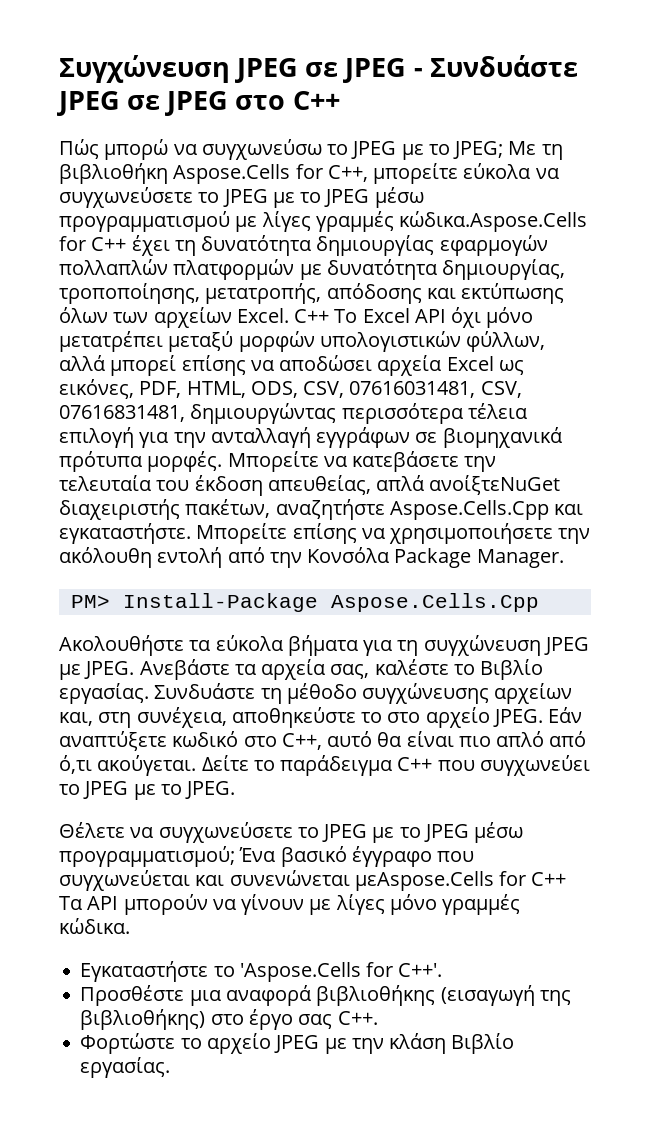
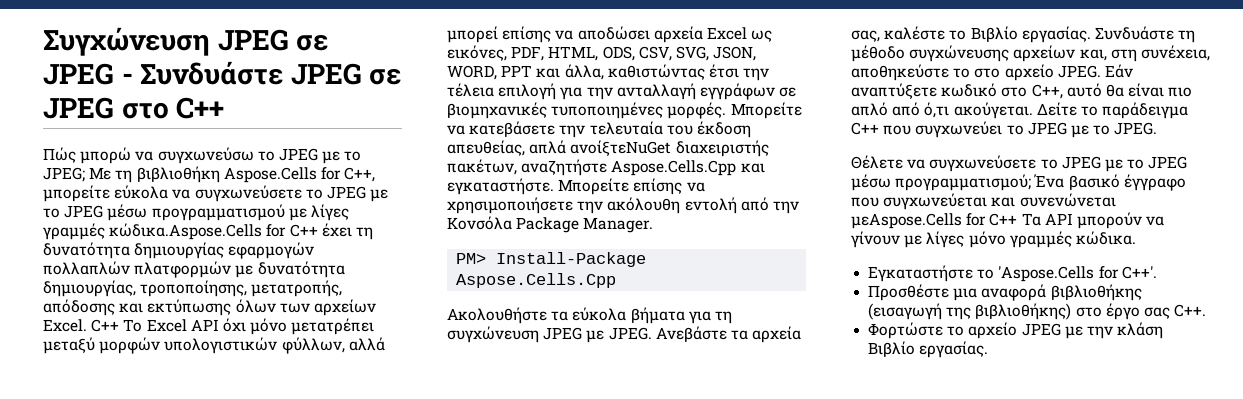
- C++ Το Excel API όχι μόνο μετατρέπει μεταξύ μορφών υπολογιστικών φύλλων, αλλά μπορεί επίσης να αποδώσει αρχεία Excel ως εικόνες, PDF, HTML, ODS, CSV, 07616031481, CSV, 07616831481, δημιουργώντας περισσότερα τέλεια επιλογή για την ανταλλαγή εγγράφων σε βιομηχανικά πρότυπα μορφές.
+ C++ Το Excel API όχι μόνο μετατρέπει μεταξύ μορφών υπολογιστικών φύλλων, αλλά μπορεί επίσης να αποδώσει αρχεία Excel ως εικόνες, PDF, HTML, ODS, CSV, SVG, JSON, WORD, PPT και άλλα, καθιστώντας έτσι την τέλεια επιλογή για την ανταλλαγή εγγράφων σε βιομηχανικές τυποποιημένες μορφές.

